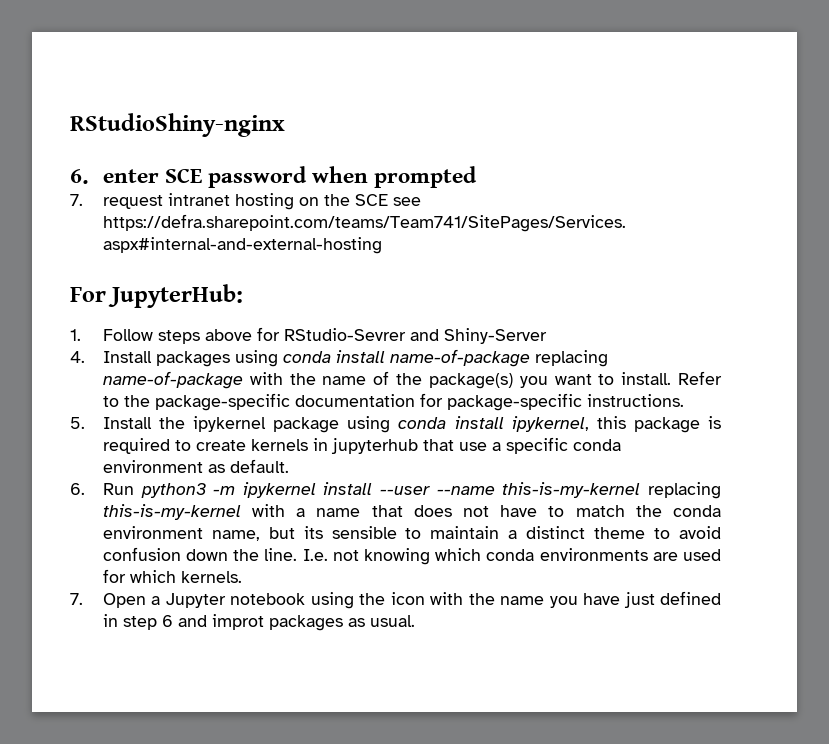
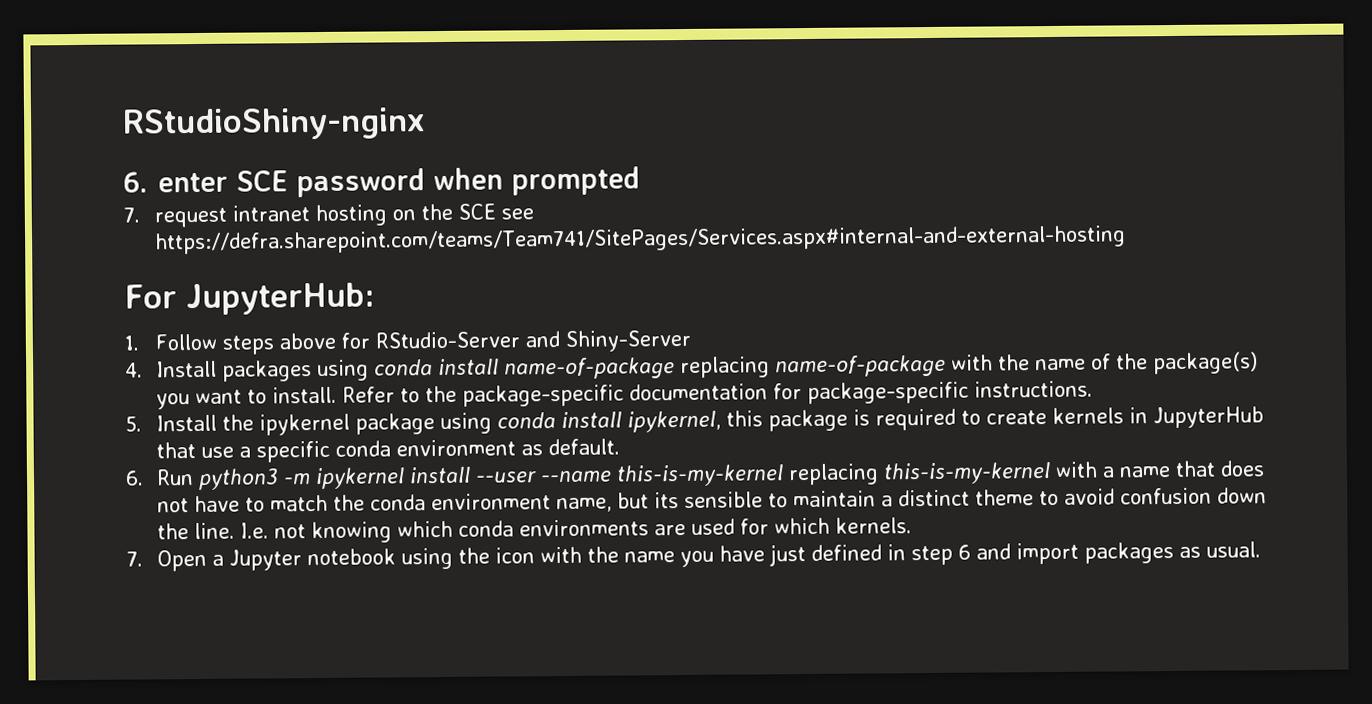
- 1. Follow steps above for RStudio-Sevrer and Shiny-Server
+ 1. Follow steps above for RStudio-Server and Shiny-Server
- 5. Install the ipykernel package using conda install ipykernel, this package is required to create kernels in jupyterhub that use a specific conda environment as default.
+ 5. Install the ipykernel package using conda install ipykernel, this package is required to create kernels in JupyterHub that use a specific conda environment as default.
- 7. Open a Jupyter notebook using the icon with the name you have just defined in step 6 and improt packages as usual.
+ 7. Open a Jupyter notebook using the icon with the name you have just defined in step 6 and import packages as usual.

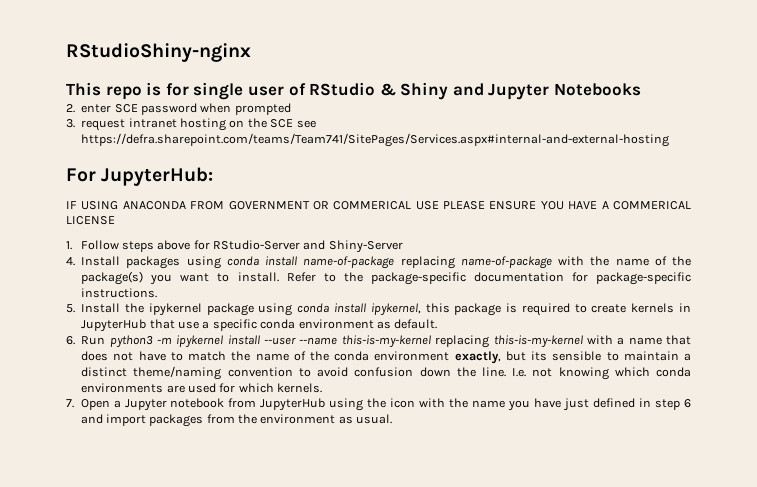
- 6. enter SCE password when prompted
+ This repo is for single user of RStudio & Shiny and Jupyter Notebooks
+ 2. enter SCE password when prompted
- 7. request intranet hosting on the SCE see https://defra.sharepoint.com/teams/Team741/SitePages/Services.aspx#internal-and-external-hosting
+ 3. request intranet hosting on the SCE see https://defra.sharepoint.com/teams/Team741/SitePages/Services.aspx#internal-and-external-hosting
+ IF USING ANACONDA FROM GOVERNMENT OR COMMERICAL USE PLEASE ENSURE YOU HAVE A COMMERICAL LICENSE
- 6. Run python3 -m ipykernel install --user --name this-is-my-kernel replacing this-is-my-kernel with a name that does not have to match the conda environment name, but its sensible to maintain a distinct theme to avoid confusion down the line.
+ 6. Run python3 -m ipykernel install --user --name this-is-my-kernel replacing this-is-my-kernel with a name that does not have to match the name of the conda environment exactly, but its sensible to maintain a distinct theme/naming convention to avoid confusion down the line.
- 7. Open a Jupyter notebook using the icon with the name you have just defined in step 6 and import packages as usual.
+ 7. Open a Jupyter notebook from JupyterHub using the icon with the name you have just defined in step 6 and import packages from the environment as usual.

